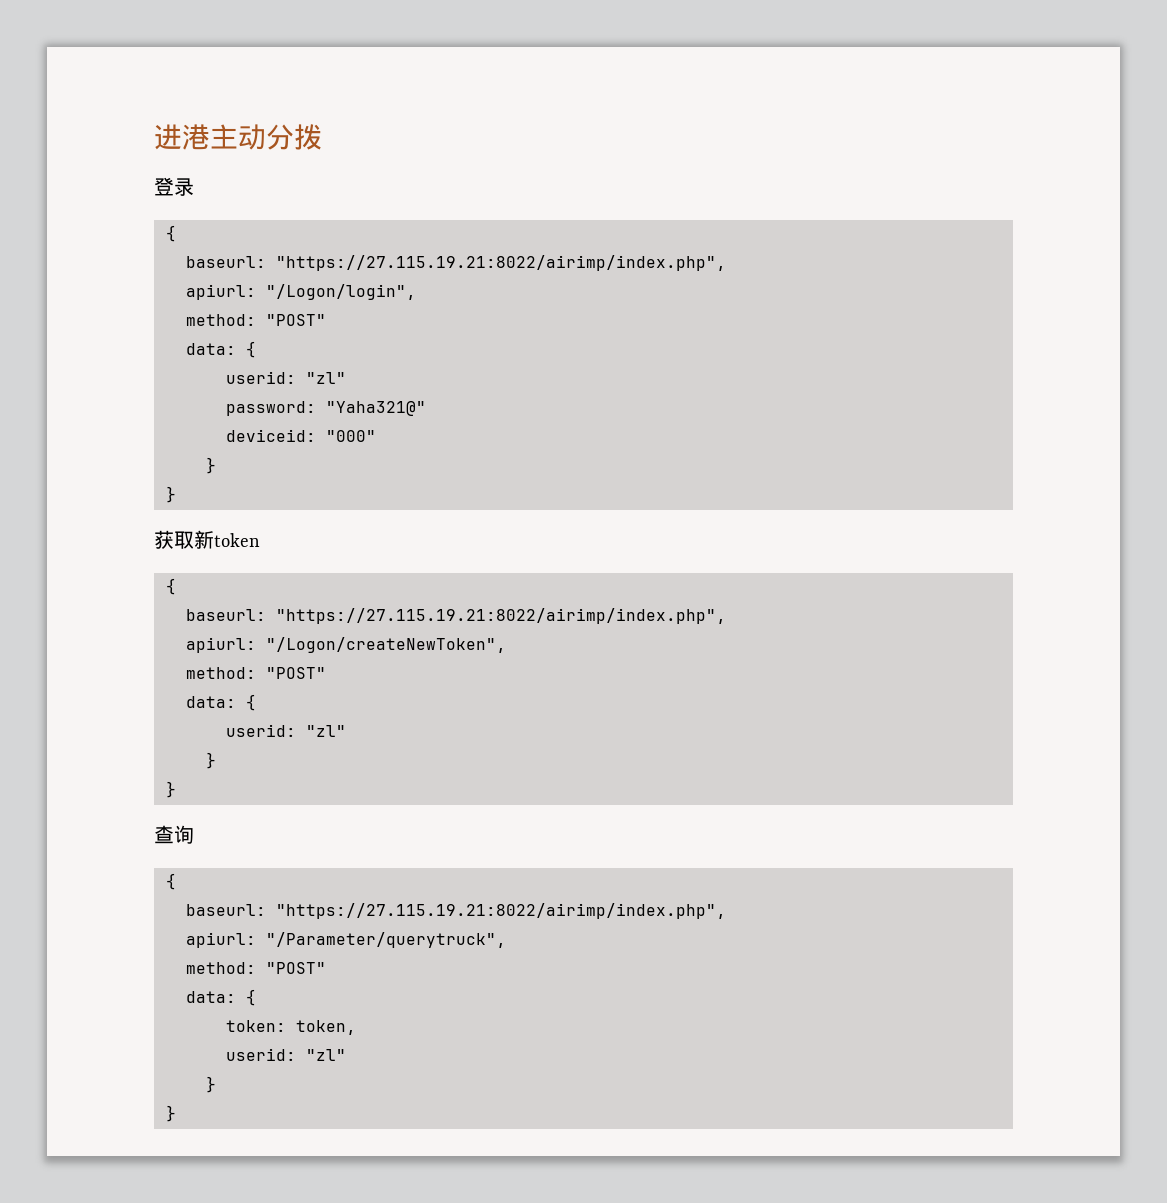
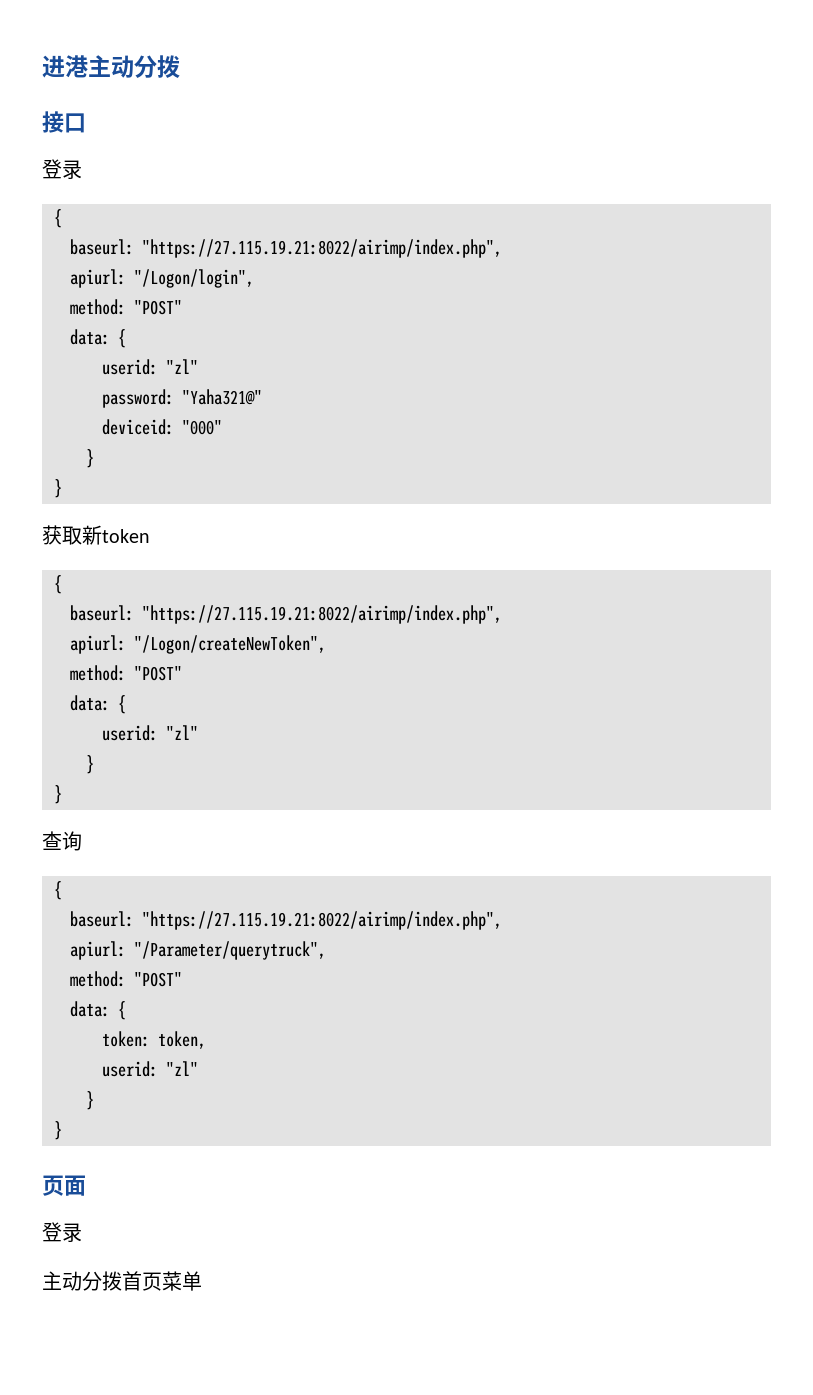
+ 接口
+ 页面
+ 登录
+ 主动分拨首页菜单

